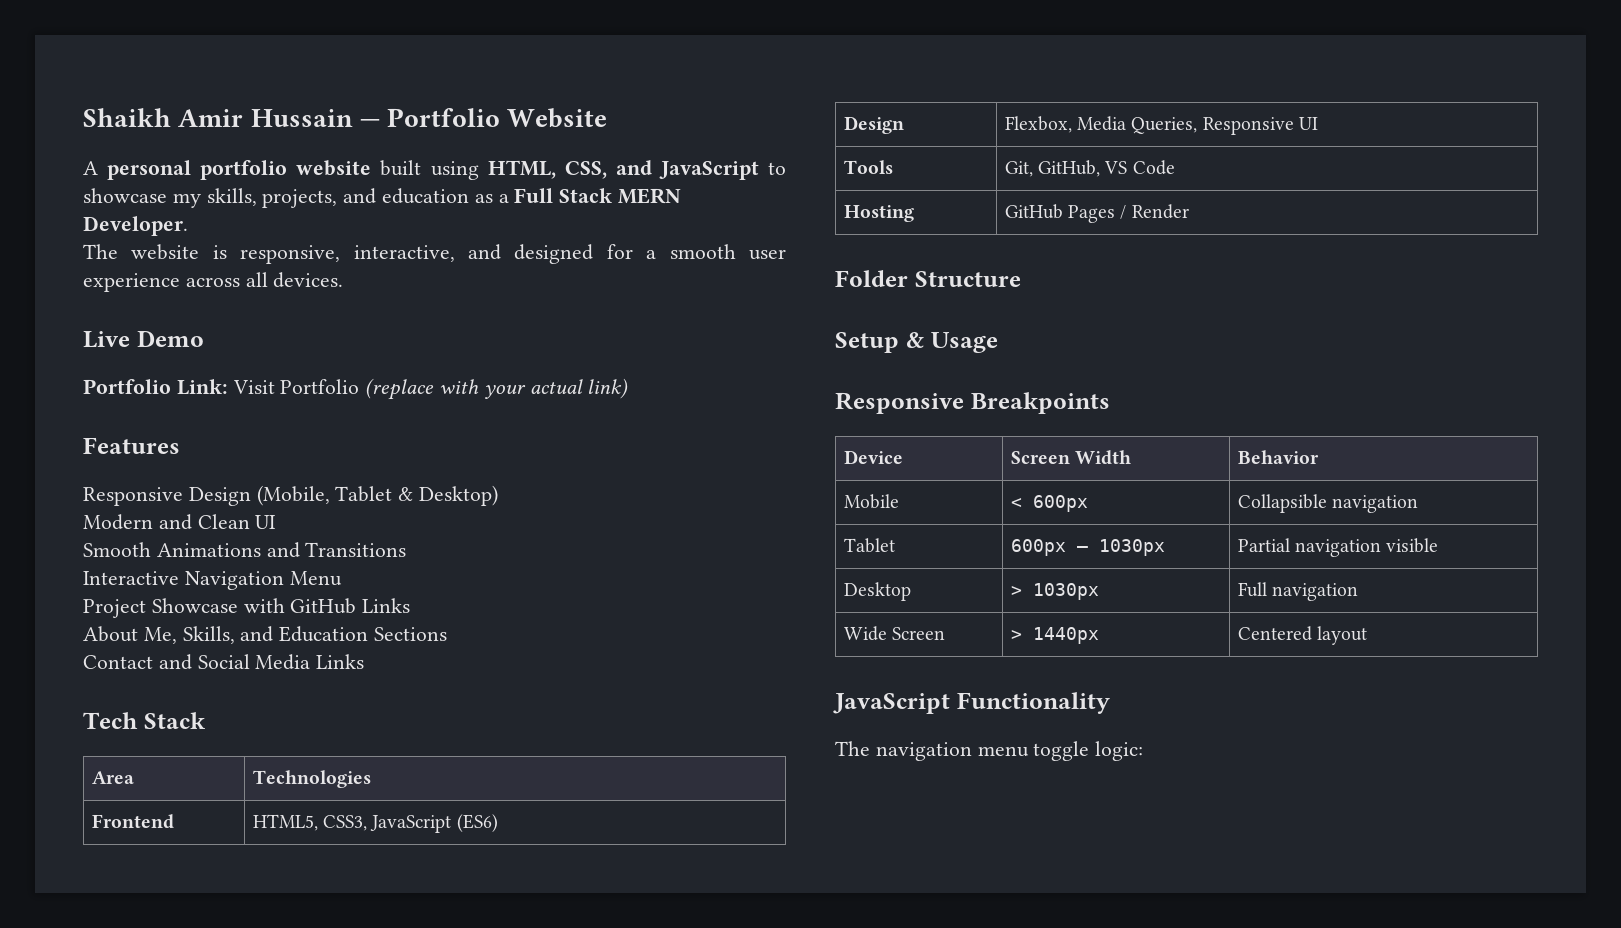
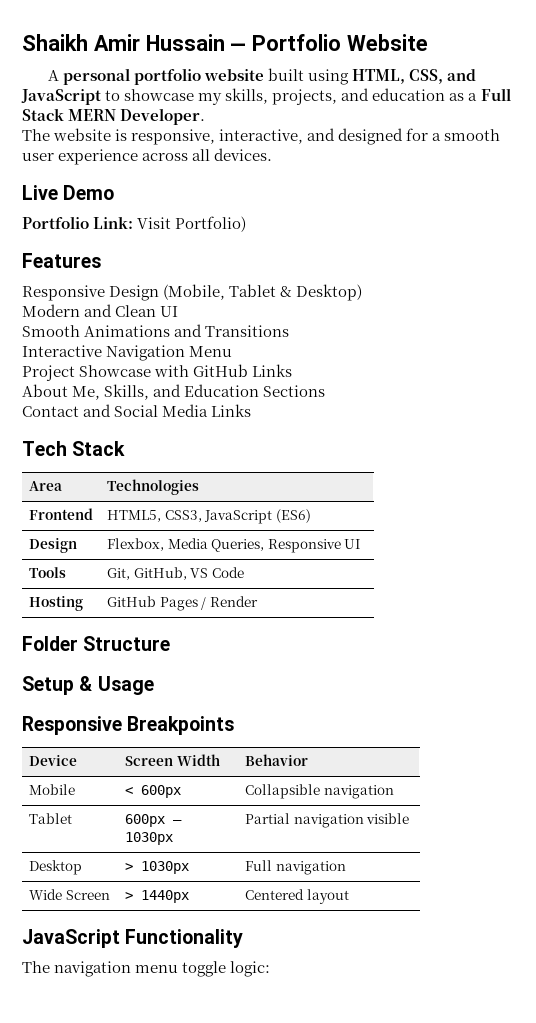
- Portfolio Link: Visit Portfolio (replace with your actual link)
+ Portfolio Link: Visit Portfolio)

